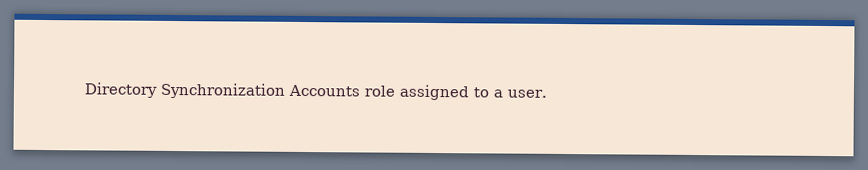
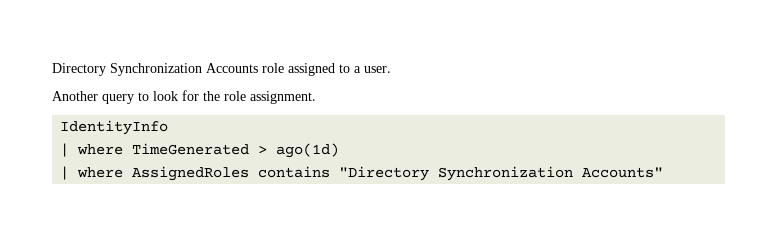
+ Another query to look for the role assignment.
+ IdentityInfo
+ | where TimeGenerated > ago(1d)
+ | where AssignedRoles contains "Directory Synchronization Accounts"

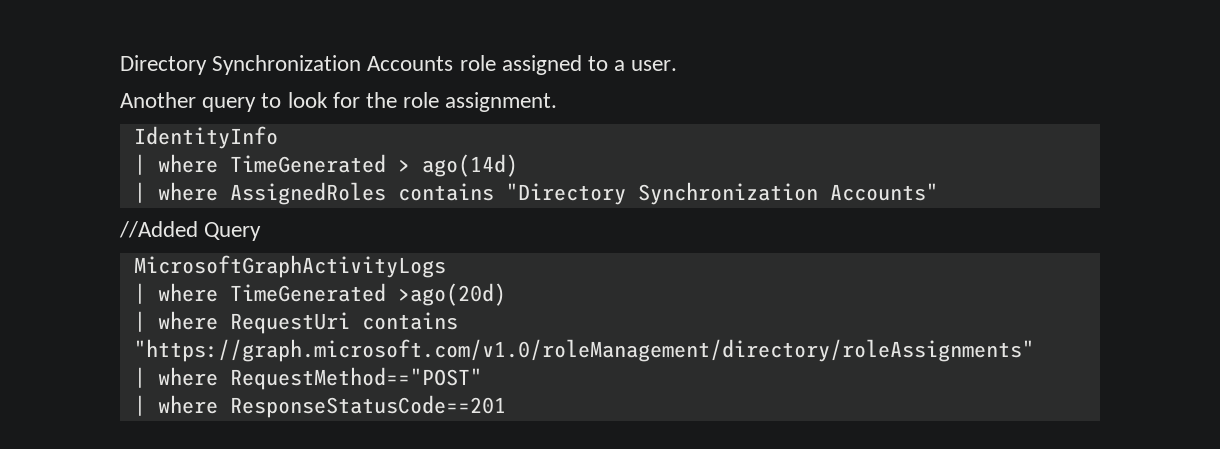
- | where TimeGenerated > ago(1d)
+ | where TimeGenerated > ago(14d)
+ //Added Query
+ MicrosoftGraphActivityLogs
+ | where TimeGenerated >ago(20d)
+ | where RequestUri contains "https://graph.microsoft.com/v1.0/roleManagement/directory/roleAssignments"
+ | where RequestMethod=="POST"
+ | where ResponseStatusCode==201

